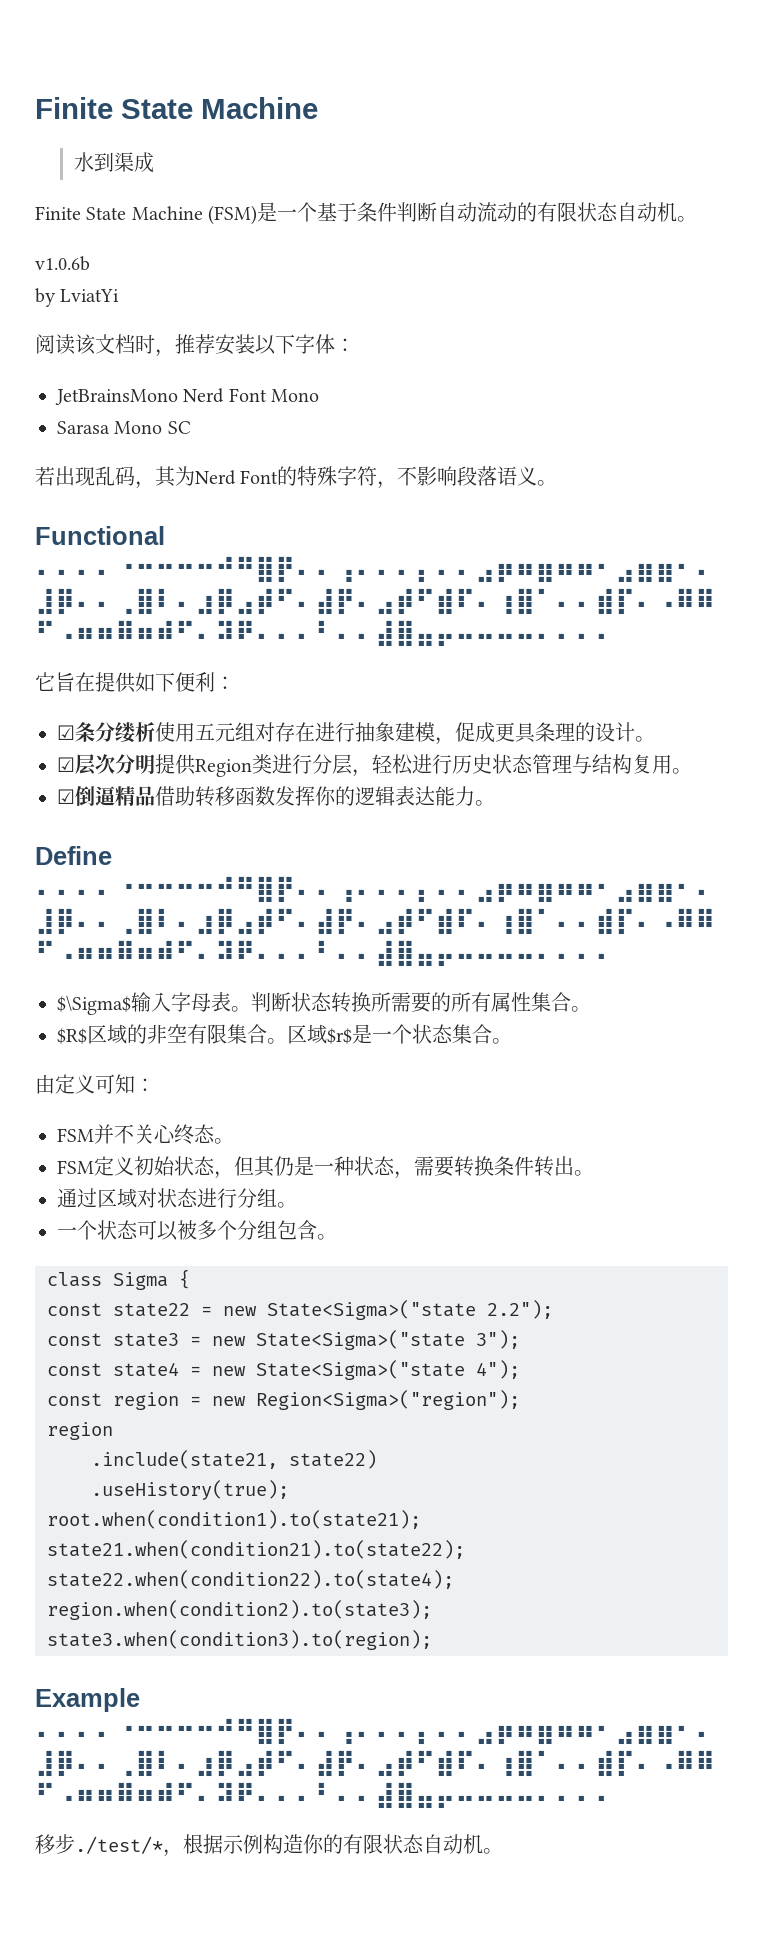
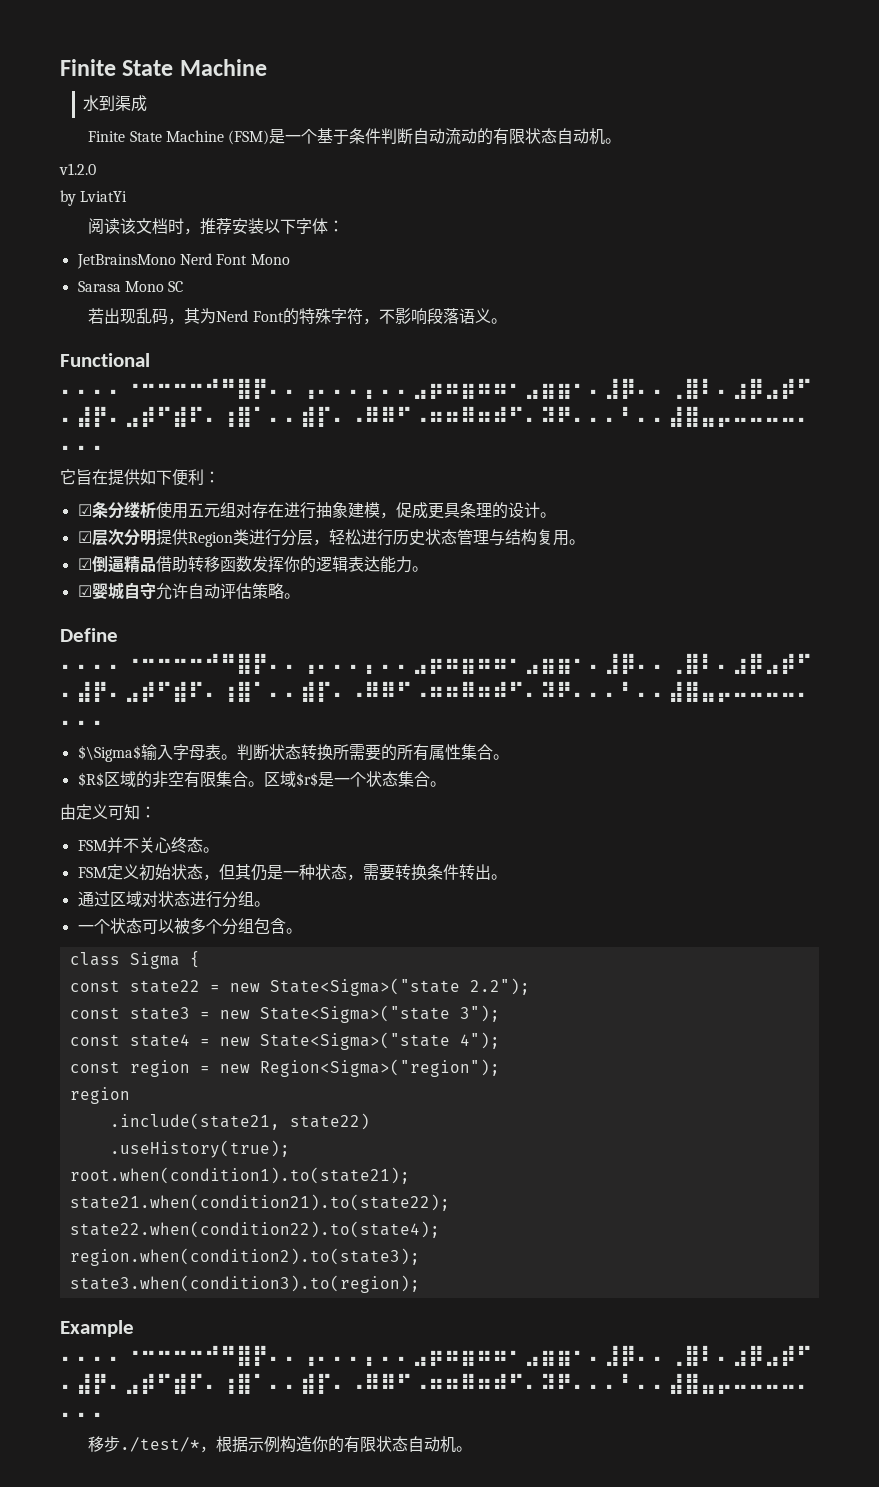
- v1.0.6b
+ v1.2.0
+ ☑婴城自守允许自动评估策略。

